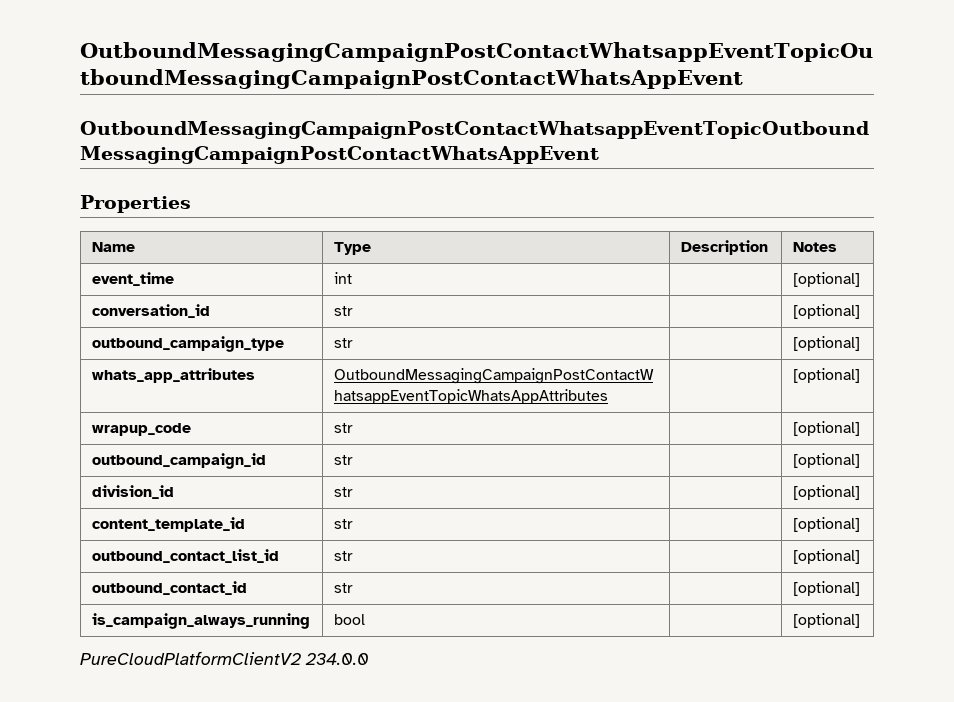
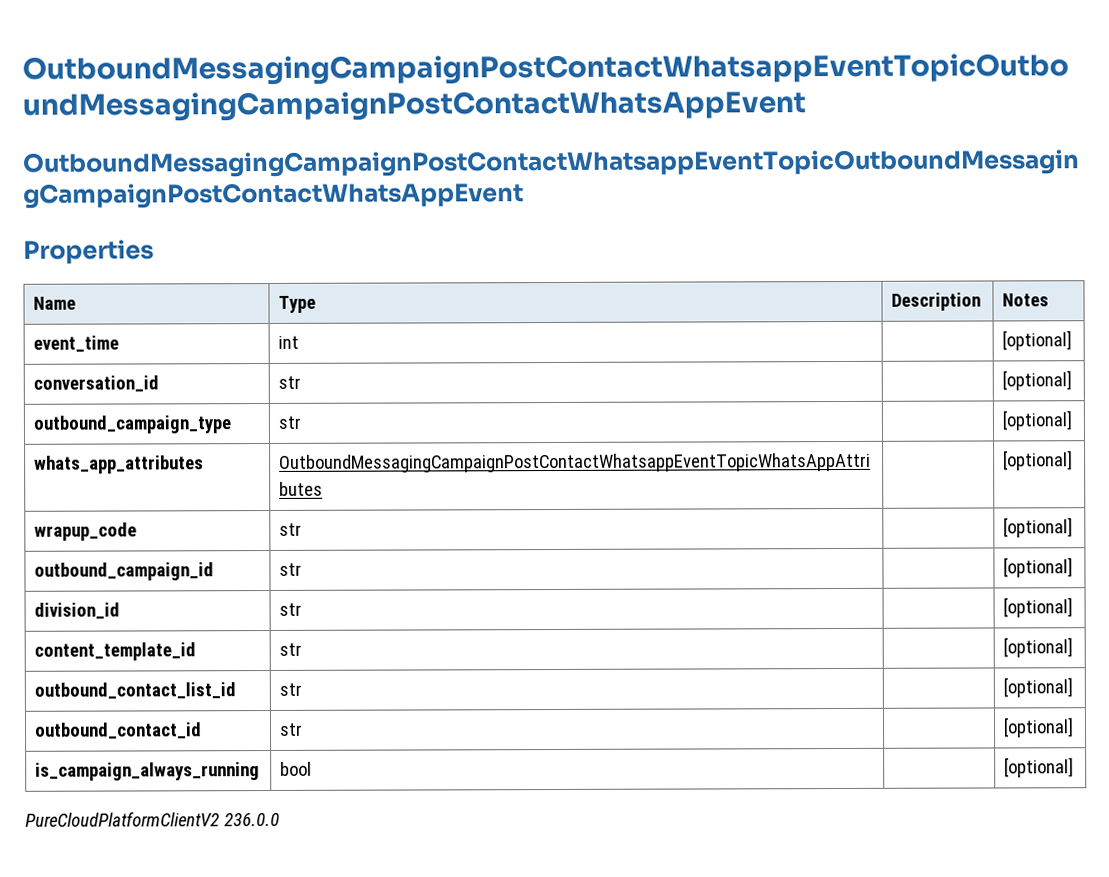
- PureCloudPlatformClientV2 234.0.0
+ PureCloudPlatformClientV2 236.0.0

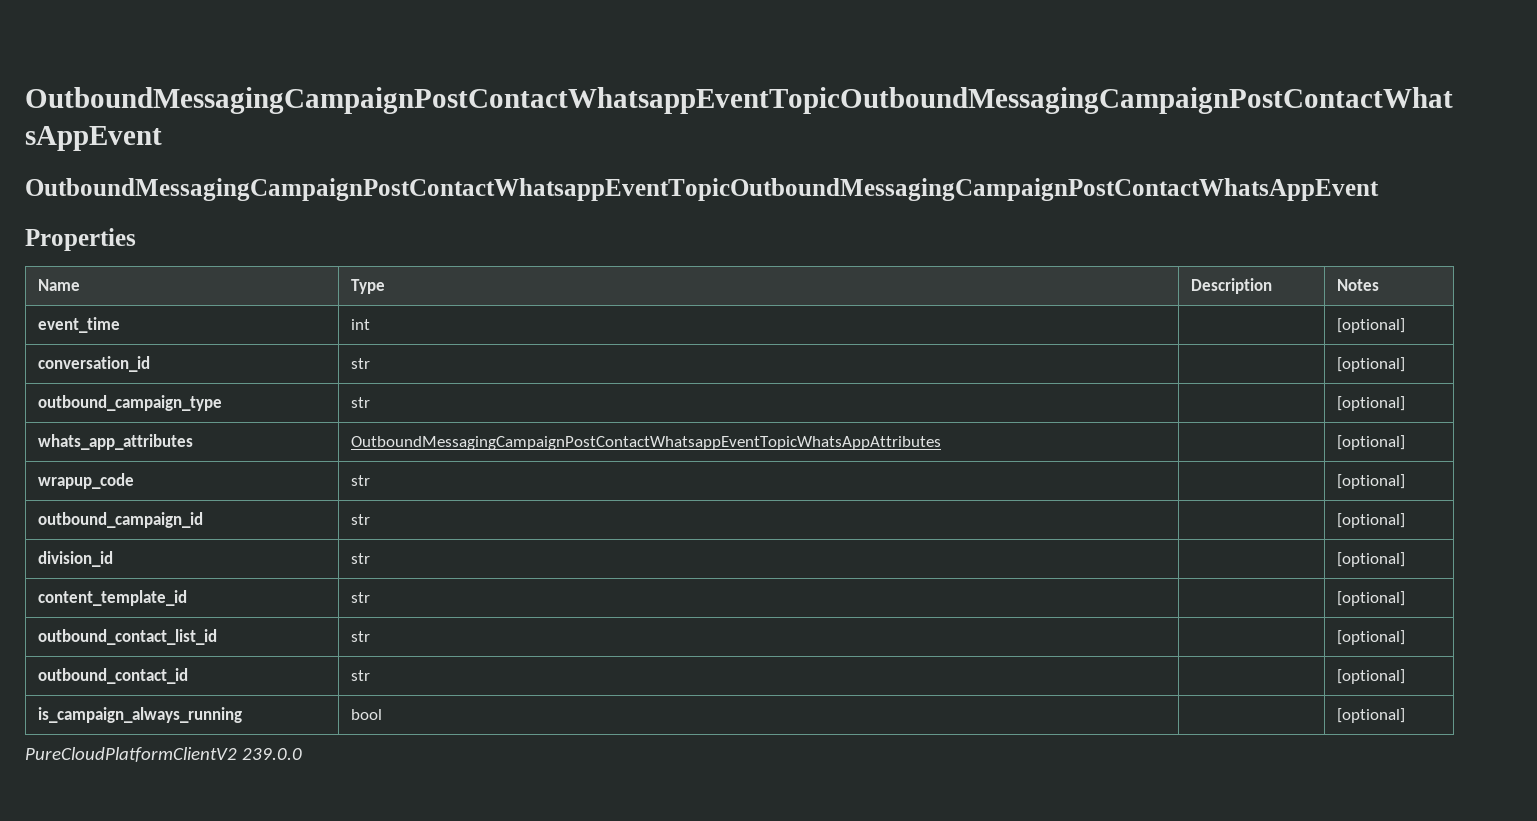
- PureCloudPlatformClientV2 236.0.0
+ PureCloudPlatformClientV2 239.0.0

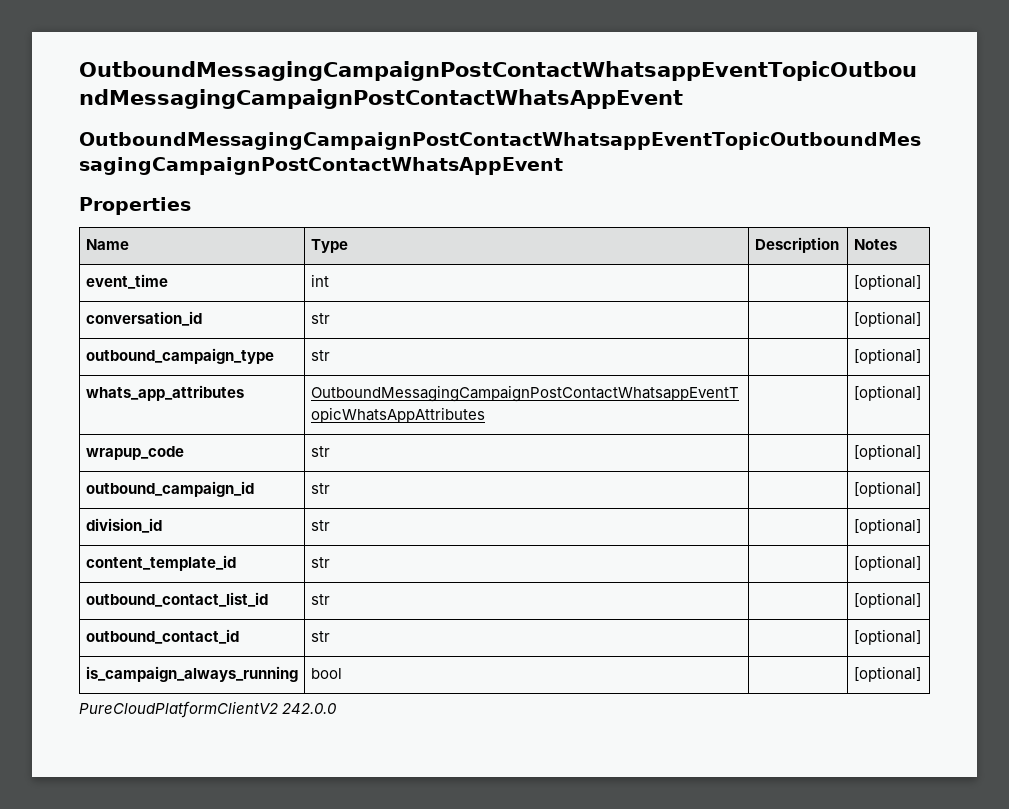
- PureCloudPlatformClientV2 239.0.0
+ PureCloudPlatformClientV2 242.0.0

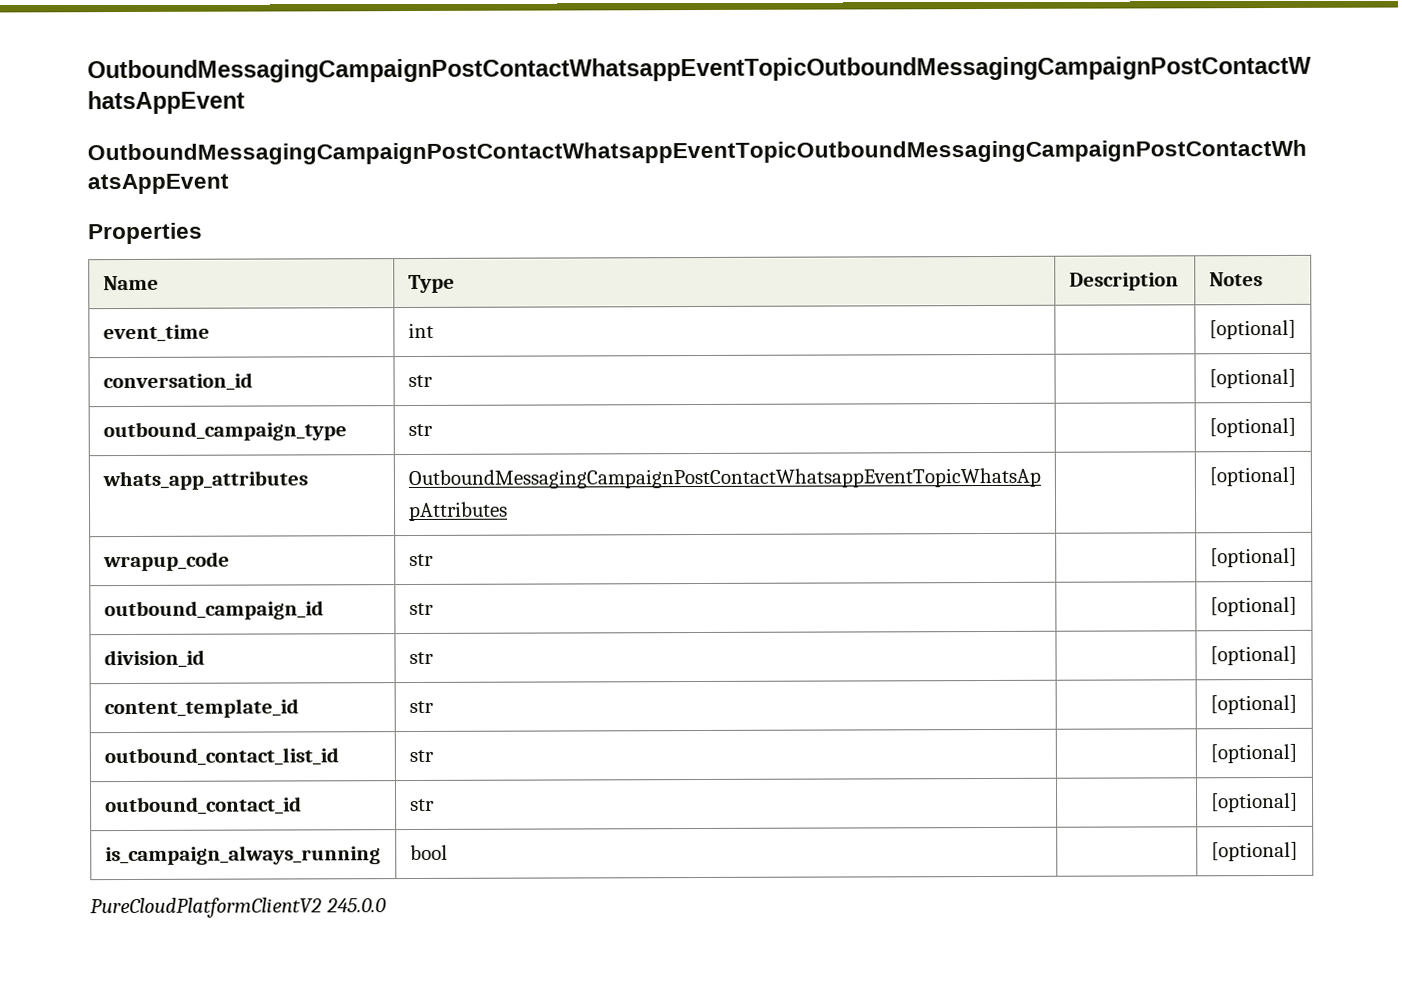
- PureCloudPlatformClientV2 242.0.0
+ PureCloudPlatformClientV2 245.0.0

